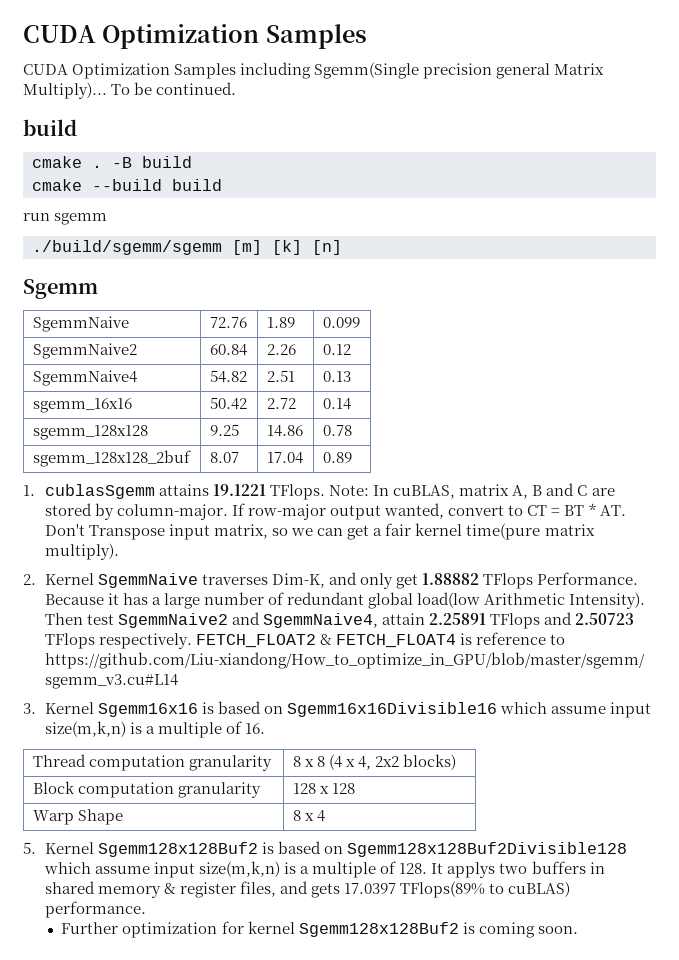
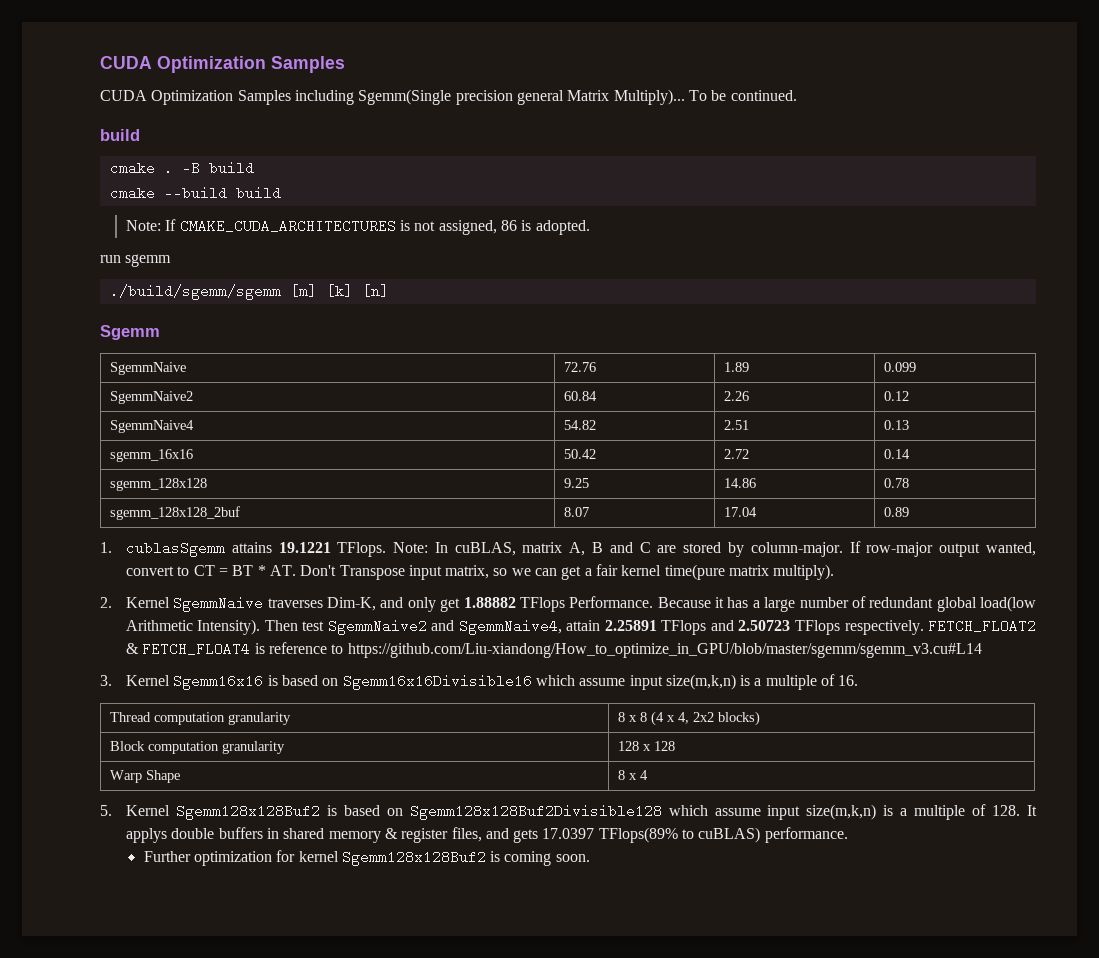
+ Note: If CMAKE_CUDA_ARCHITECTURES is not assigned, 86 is adopted.
- 5. Kernel Sgemm128x128Buf2 is based on Sgemm128x128Buf2Divisible128 which assume input size(m,k,n) is a multiple of 128. It applys two buffers in shared memory & register files, and gets 17.0397 TFlops(89% to cuBLAS) performance.
+ 5. Kernel Sgemm128x128Buf2 is based on Sgemm128x128Buf2Divisible128 which assume input size(m,k,n) is a multiple of 128. It applys double buffers in shared memory & register files, and gets 17.0397 TFlops(89% to cuBLAS) performance.

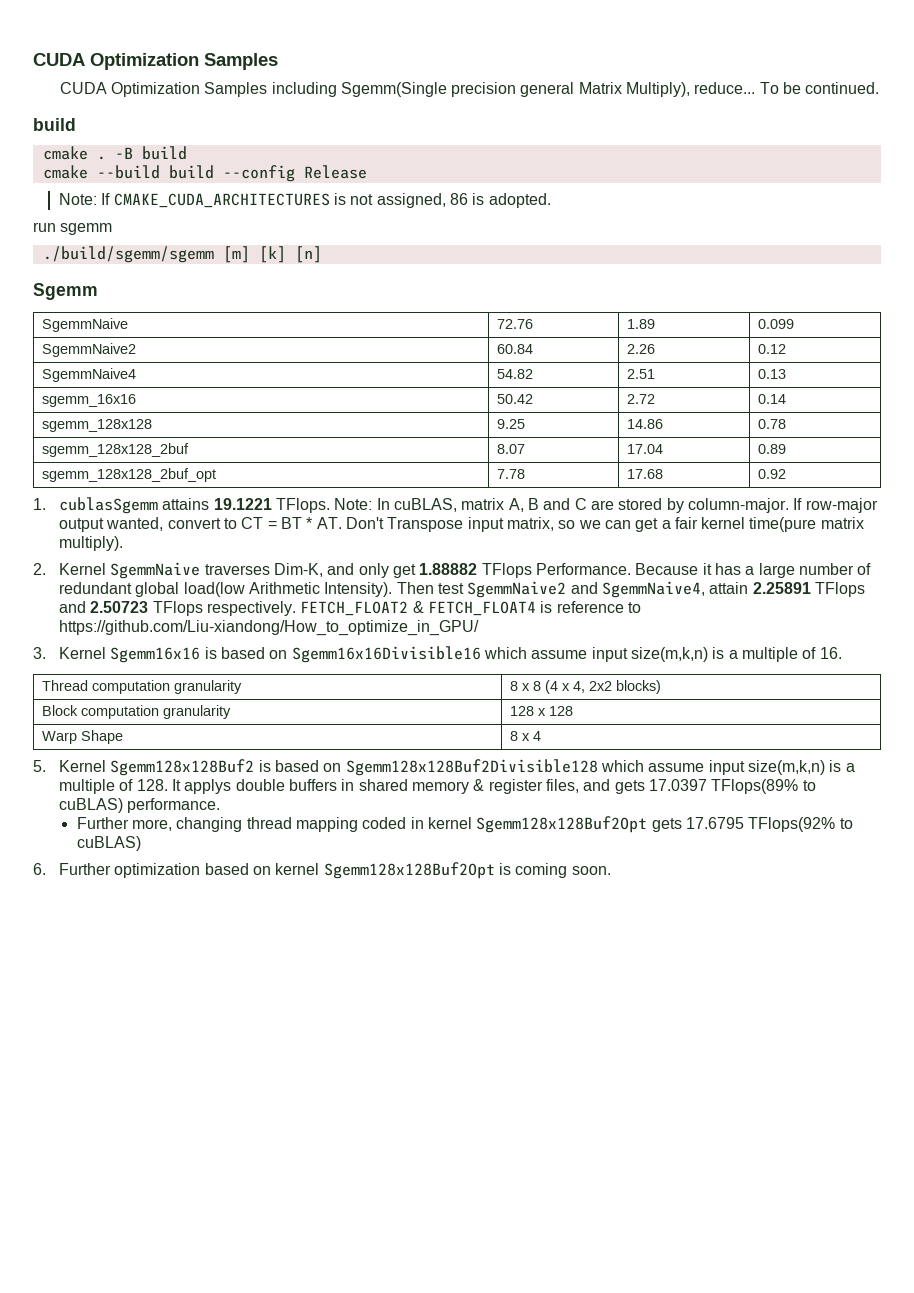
- CUDA Optimization Samples including Sgemm(Single precision general Matrix Multiply)...
+ CUDA Optimization Samples including Sgemm(Single precision general Matrix Multiply), reduce...
- cmake --build build
+ cmake --build build --config Release
+ sgemm_128x128_2buf_opt | 7.78 | 17.68 | 0.92
- FETCH_FLOAT2 & FETCH_FLOAT4 is reference to https://github.com/Liu-xiandong/How_to_optimize_in_GPU/blob/master/sgemm/sgemm_v3.cu#L14
+ FETCH_FLOAT2 & FETCH_FLOAT4 is reference to https://github.com/Liu-xiandong/How_to_optimize_in_GPU/
- Further optimization for kernel Sgemm128x128Buf2 is coming soon.
+ Further more, changing thread mapping coded in kernel Sgemm128x128Buf2Opt gets 17.6795 TFlops(92% to cuBLAS)
+ 6. Further optimization based on kernel Sgemm128x128Buf2Opt is coming soon.

